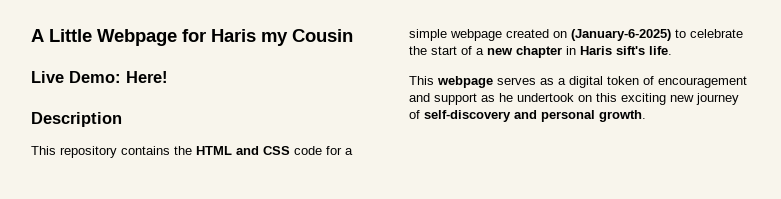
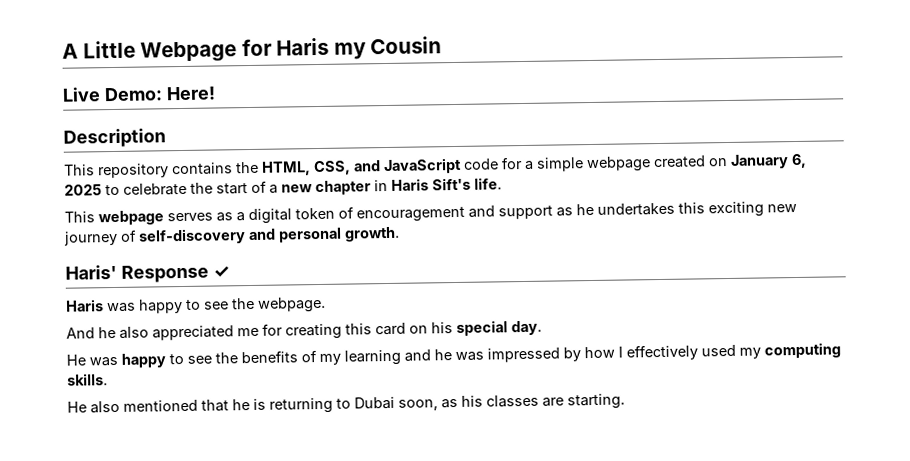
- This repository contains the HTML and CSS code for a simple webpage created on (January-6-2025) to celebrate the start of a new chapter in Haris sift's life.
+ This repository contains the HTML, CSS, and JavaScript code for a simple webpage created on January 6, 2025 to celebrate the start of a new chapter in Haris Sift's life.
- This webpage serves as a digital token of encouragement and support as he undertook on this exciting new journey of self-discovery and personal growth.
+ This webpage serves as a digital token of encouragement and support as he undertakes this exciting new journey of self-discovery and personal growth.
+ Haris' Response ✓
+ Haris was happy to see the webpage.
+ And he also appreciated me for creating this card on his special day.
+ He was happy to see the benefits of my learning and he was impressed by how I effectively used my computing skills.
+ He also mentioned that he is returning to Dubai soon, as his classes are starting.

